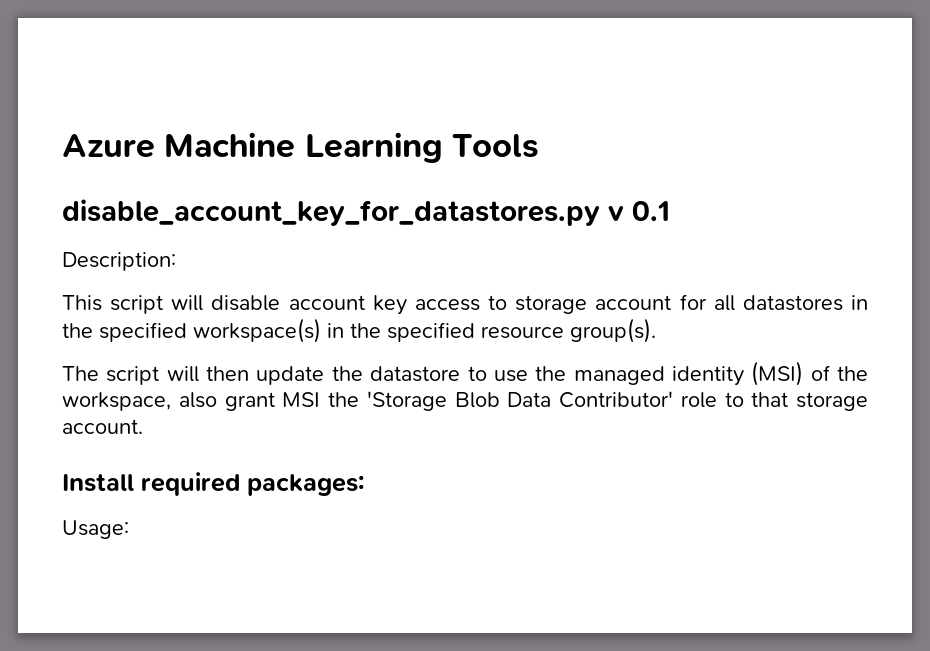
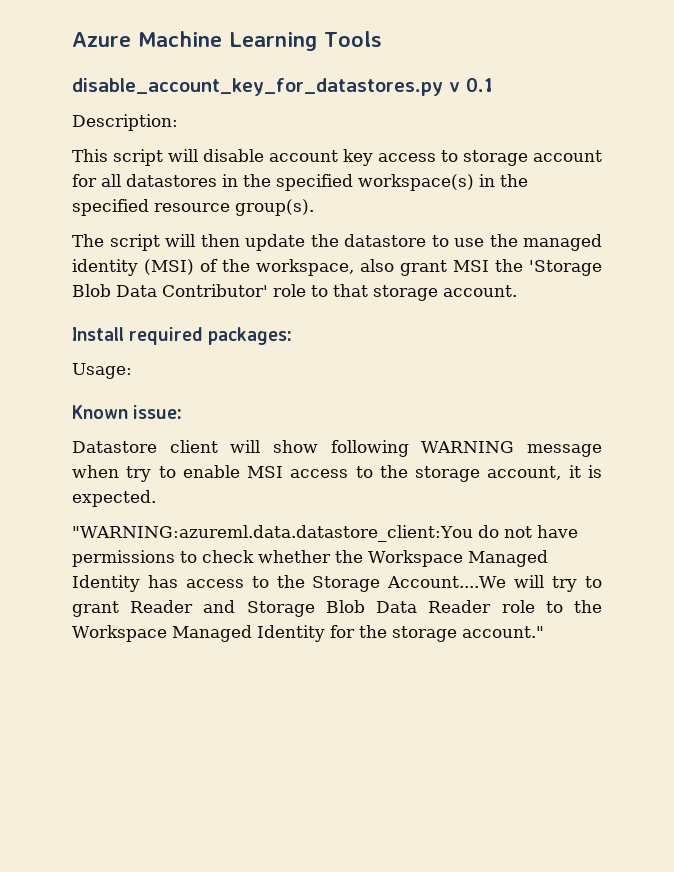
+ Known issue:
+ Datastore client will show following WARNING message when try to enable MSI access to the storage account, it is expected.
+ "WARNING:azureml.data.datastore_client:You do not have permissions to check whether the Workspace Managed Identity has access to the Storage Account....We will try to grant Reader and Storage Blob Data Reader role to the Workspace Managed Identity for the storage account."

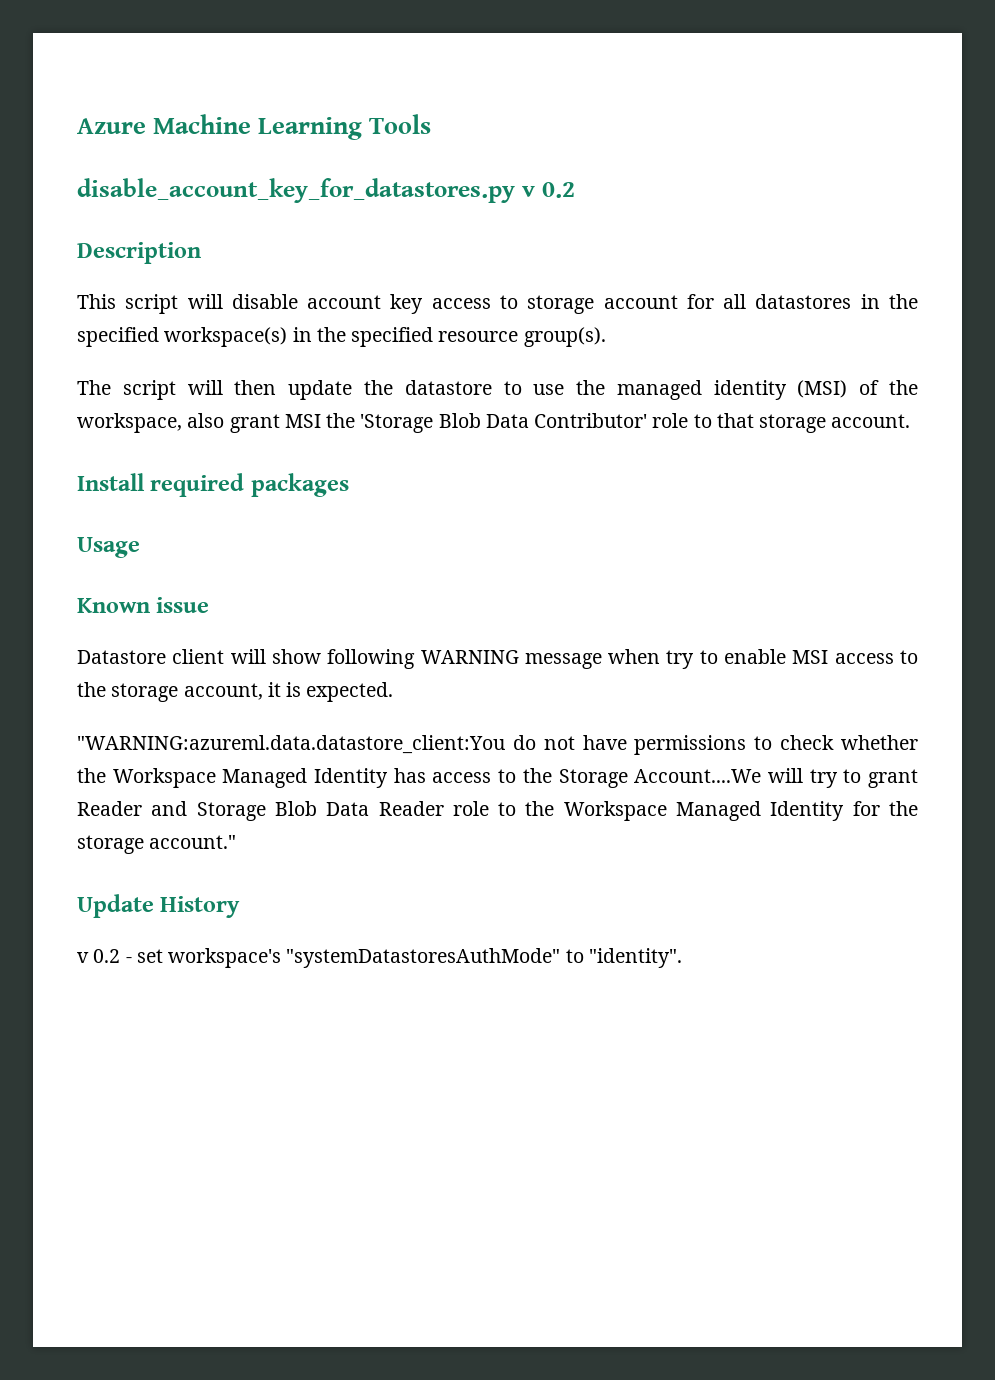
- disable_account_key_for_datastores.py v 0.1
- Description:
+ disable_account_key_for_datastores.py v 0.2
+ Description
- Install required packages:
- Usage:
+ Install required packages
+ Usage
- Known issue:
+ Known issue
+ Update History
+ v 0.2 - set workspace's "systemDatastoresAuthMode" to "identity".

